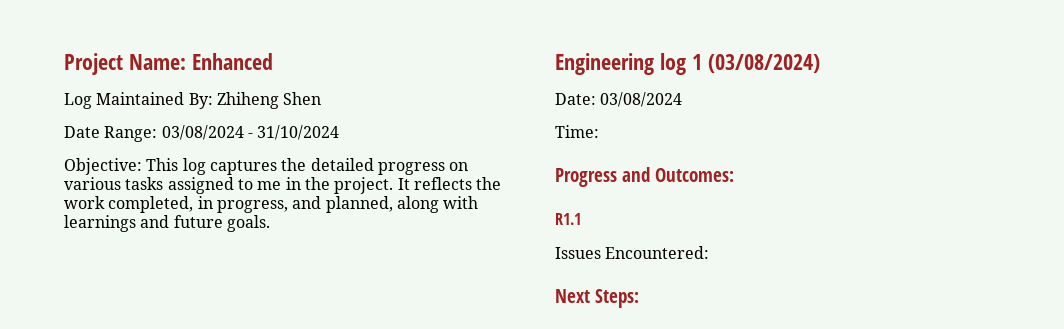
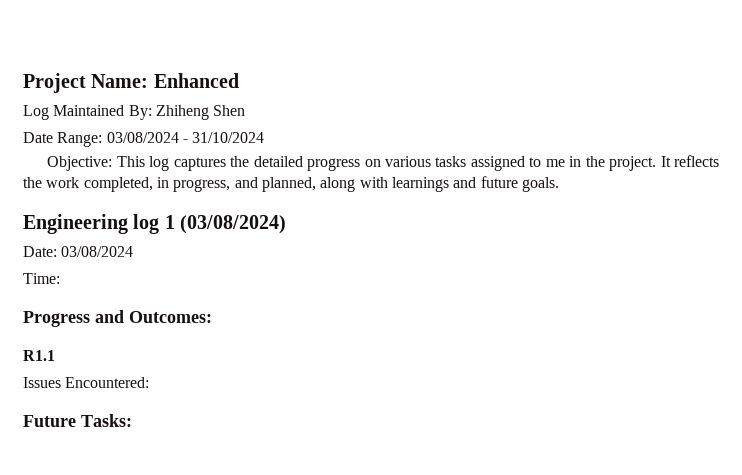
- Next Steps:
+ Future Tasks:

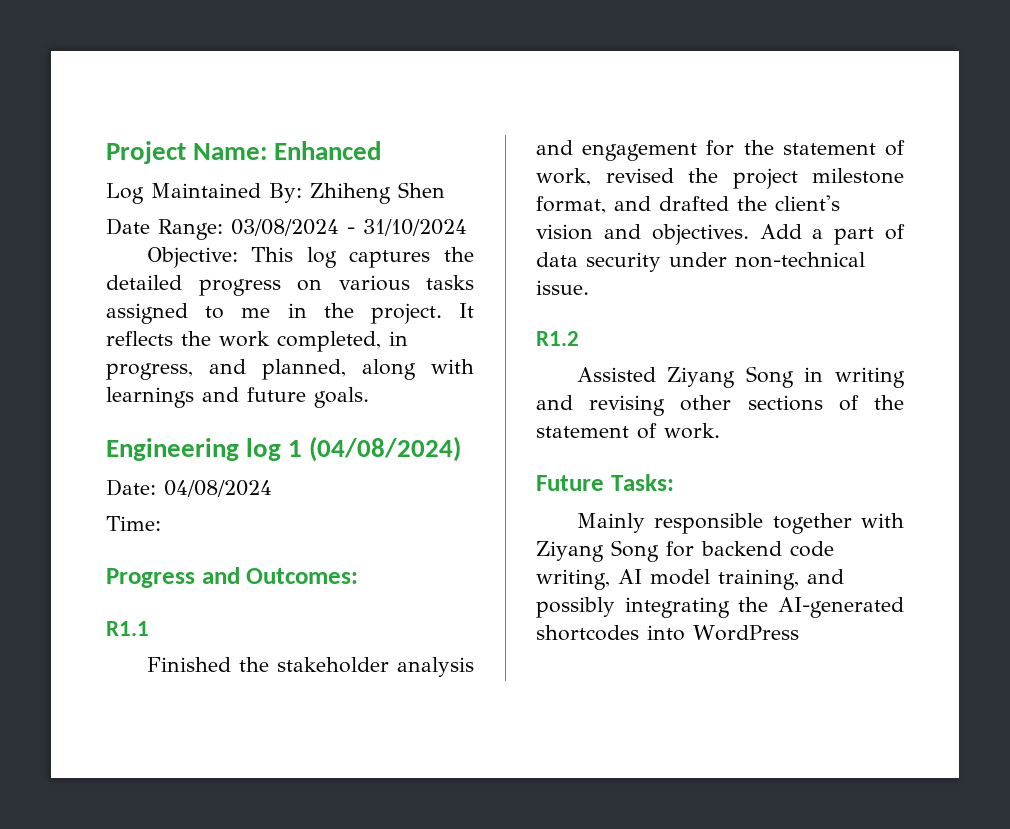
- Engineering log 1 (03/08/2024)
+ Engineering log 1 (04/08/2024)
- Date: 03/08/2024
+ Date: 04/08/2024
- Issues Encountered:
+ Finished the stakeholder analysis and engagement for the statement of work, revised the project milestone format, and drafted the client's vision and objectives. Add a part of data security under non-technical issue.
+ R1.2
+ Assisted Ziyang Song in writing and revising other sections of the statement of work.
  Future Tasks:
+ Mainly responsible together with Ziyang Song for backend code writing, AI model training, and possibly integrating the AI-generated shortcodes into WordPress

